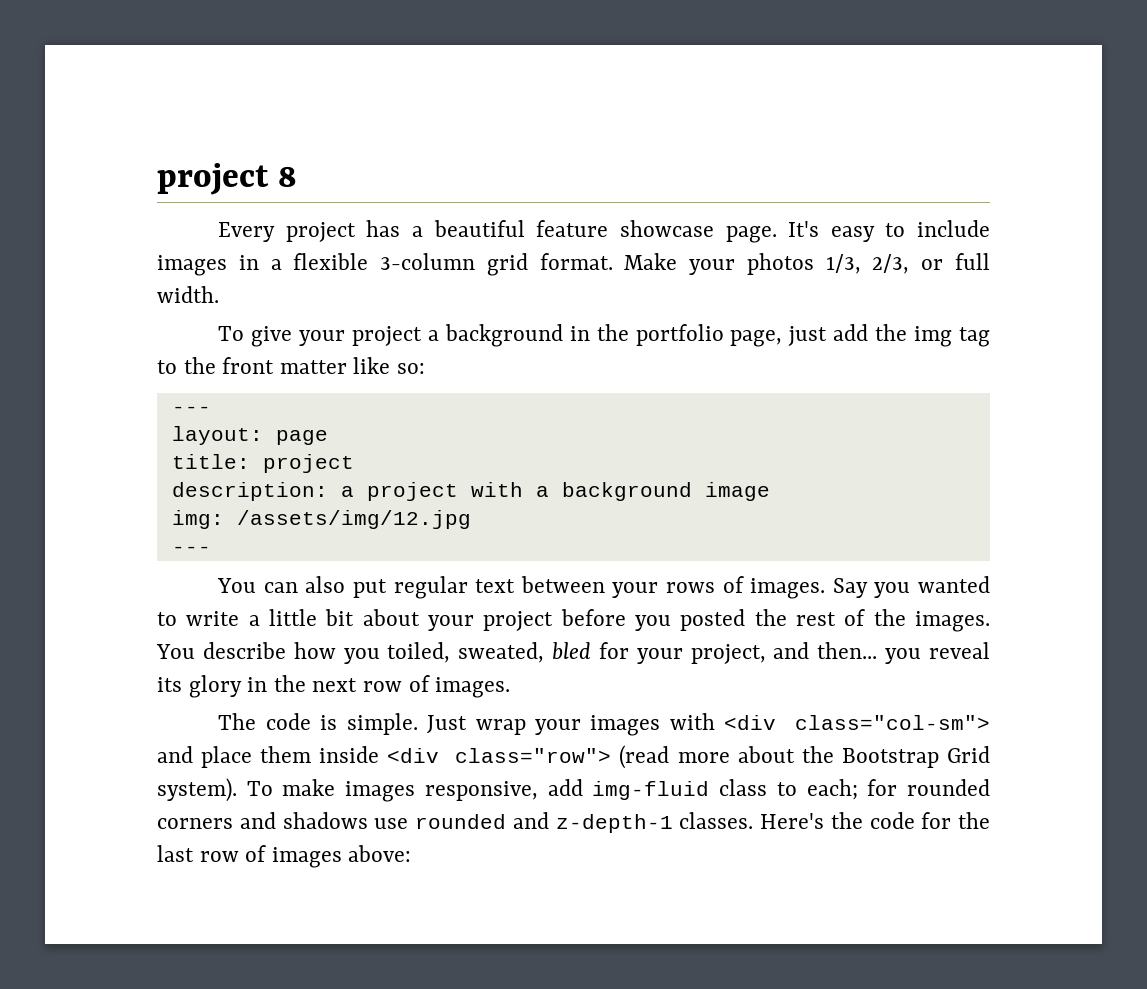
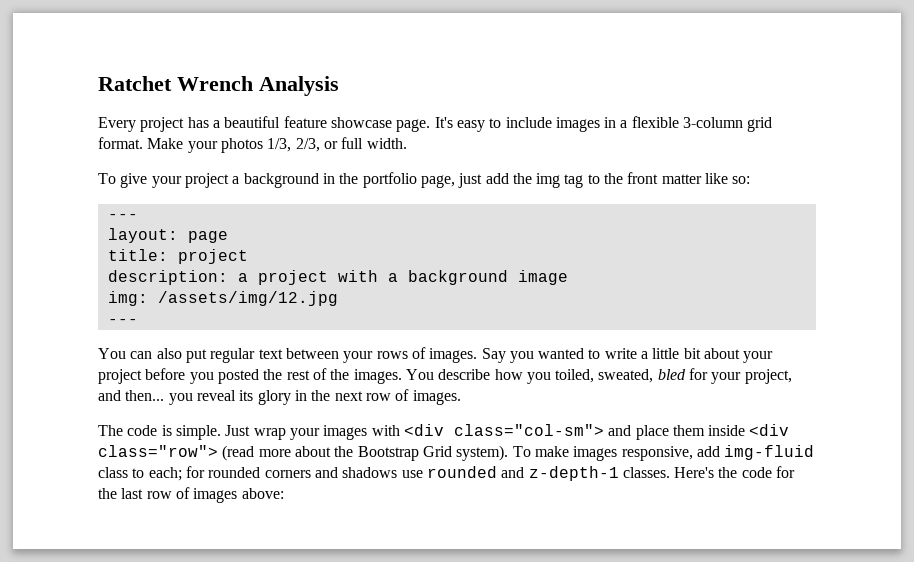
- project 8
+ Ratchet Wrench Analysis

